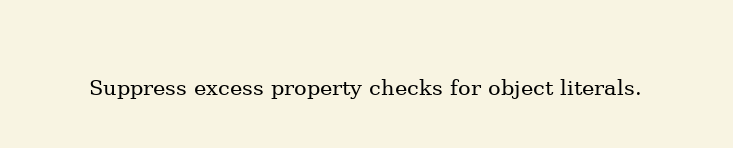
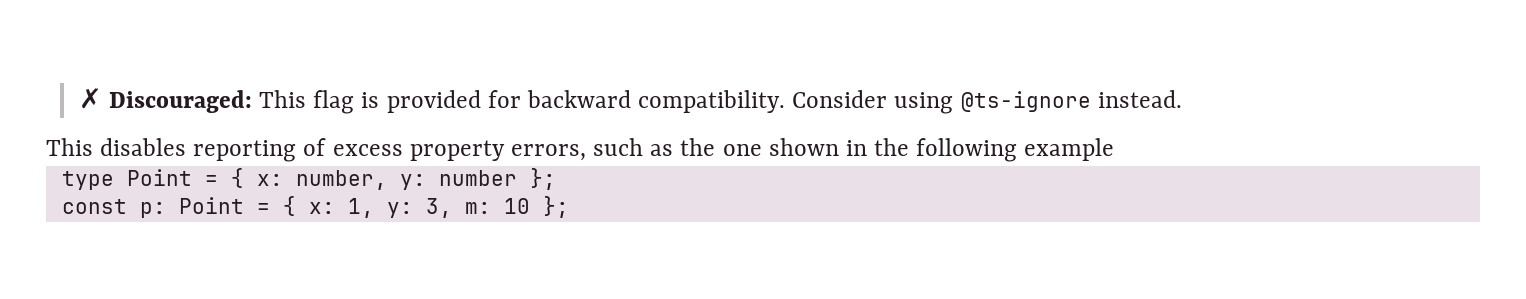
- Suppress excess property checks for object literals.
+ ✗ Discouraged: This flag is provided for backward compatibility. Consider using @ts-ignore instead.
+ This disables reporting of excess property errors, such as the one shown in the following example
+ type Point = { x: number, y: number };
+ const p: Point = { x: 1, y: 3, m: 10 };

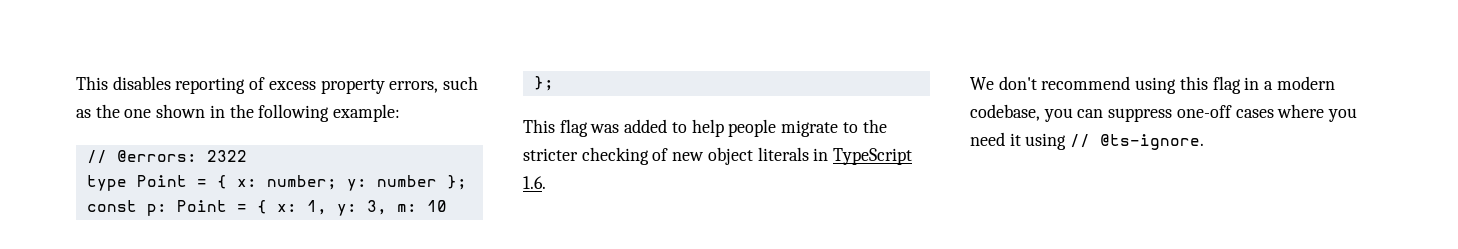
- ✗ Discouraged: This flag is provided for backward compatibility. Consider using @ts-ignore instead.
- This disables reporting of excess property errors, such as the one shown in the following example
+ This disables reporting of excess property errors, such as the one shown in the following example:
+ // @errors: 2322
- type Point = { x: number, y: number };
+ type Point = { x: number; y: number };
+ This flag was added to help people migrate to the stricter checking of new object literals in TypeScript 1.6.
+ We don't recommend using this flag in a modern codebase, you can suppress one-off cases where you need it using // @ts-ignore.

